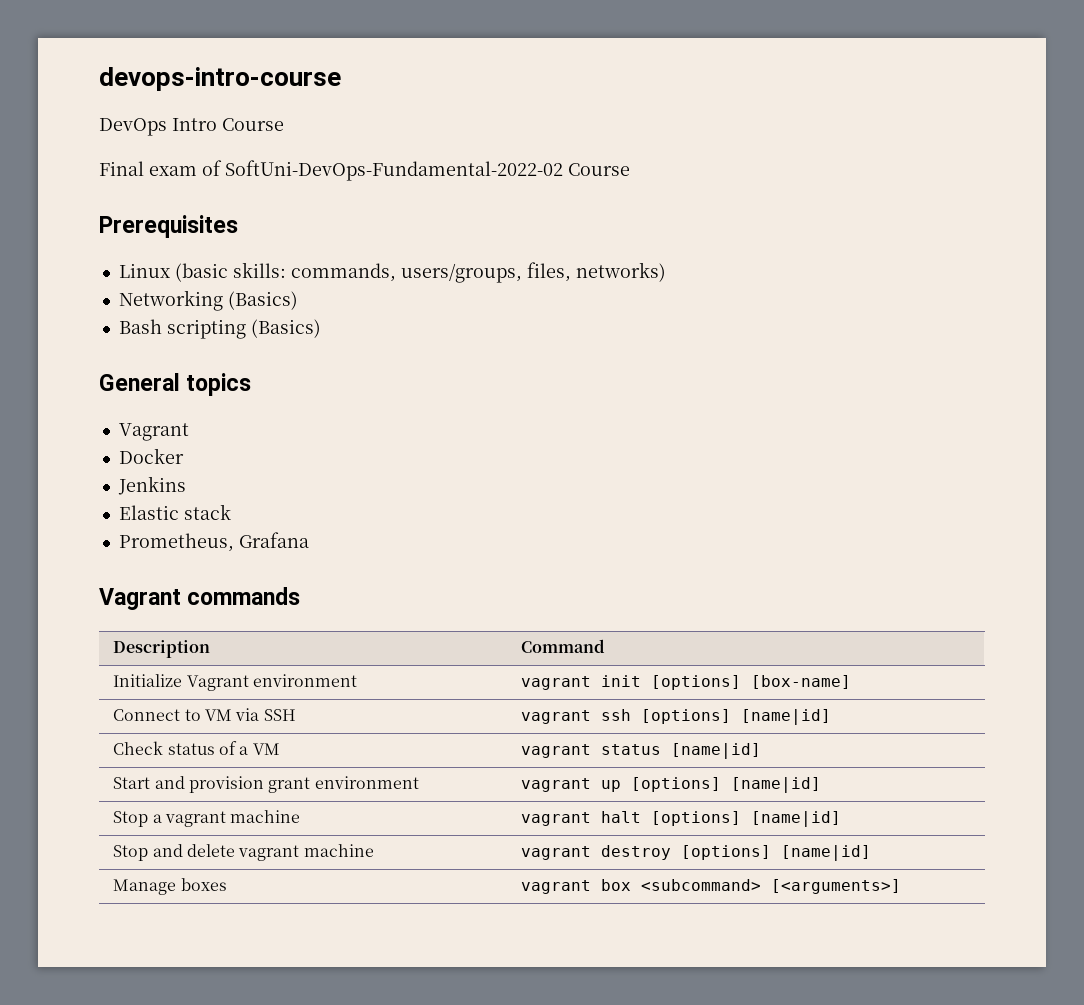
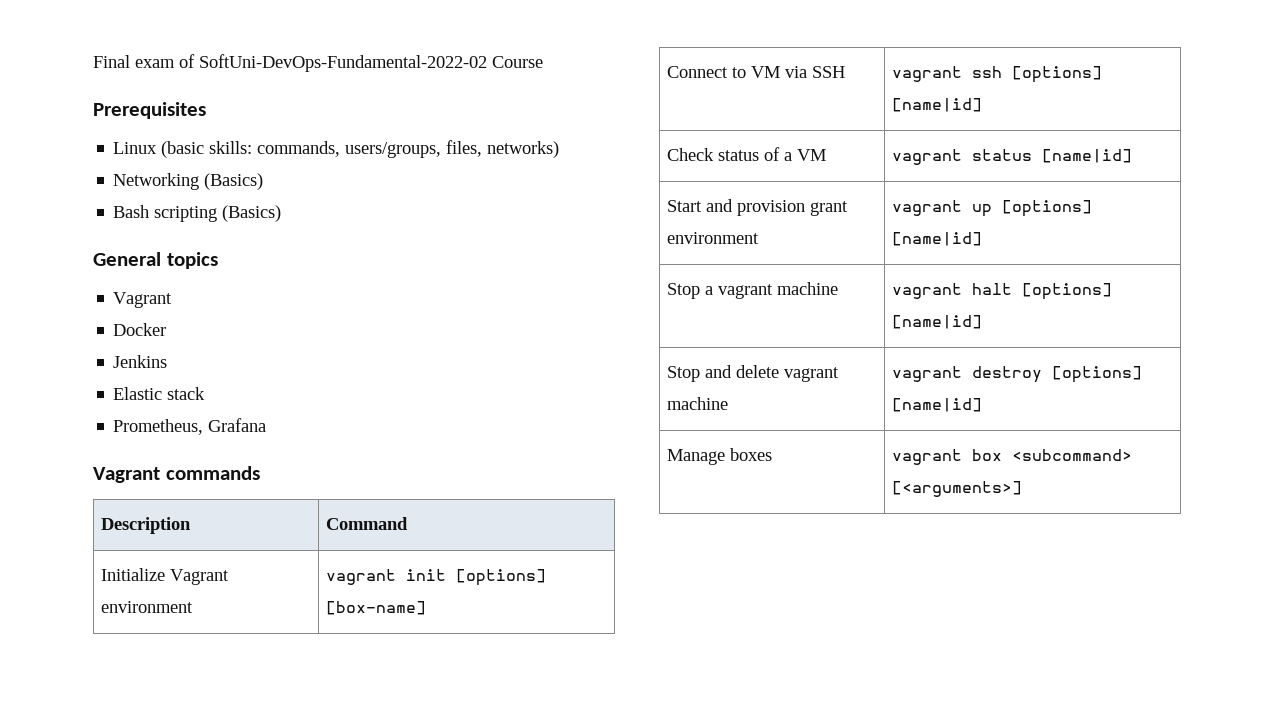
- devops-intro-course
- DevOps Intro Course

